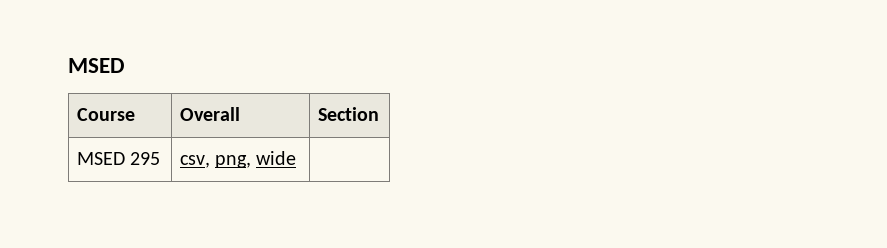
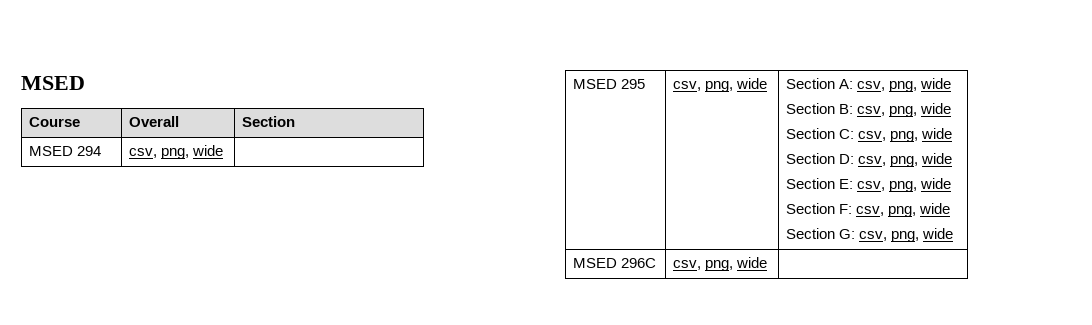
+ MSED 294 | csv, png, wide |
- MSED 295 | csv, png, wide |
+ MSED 295 | csv, png, wide | Section A: csv, png, wide
+ Section B: csv, png, wide
+ Section C: csv, png, wide
+ Section D: csv, png, wide
+ Section E: csv, png, wide
+ Section F: csv, png, wide
+ Section G: csv, png, wide
+ MSED 296C | csv, png, wide |

